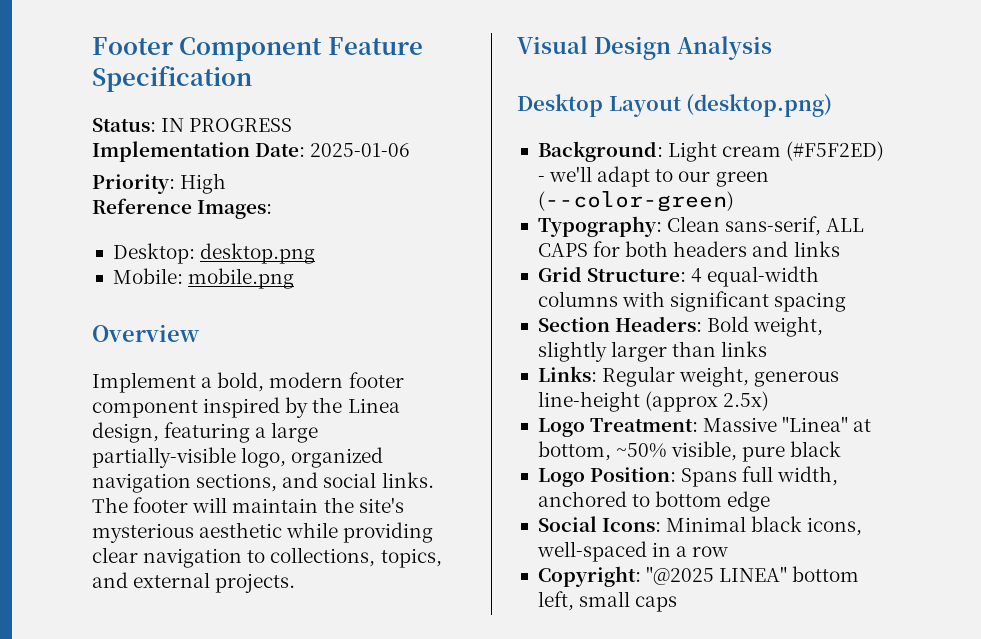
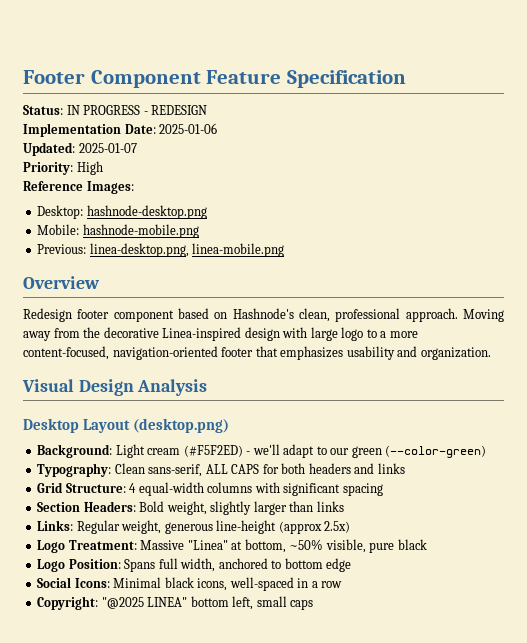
- Status: IN PROGRESS
+ Status: IN PROGRESS - REDESIGN
+ Updated: 2025-01-07
- Desktop: desktop.png
+ Desktop: hashnode-desktop.png
- Mobile: mobile.png
+ Mobile: hashnode-mobile.png
+ Previous: linea-desktop.png, linea-mobile.png
  Overview
- Implement a bold, modern footer component inspired by the Linea design, featuring a large partially-visible logo, organized navigation sections, and social links. The footer will maintain the site's mysterious aesthetic while providing clear navigation to collections, topics, and external projects.
+ Redesign footer component based on Hashnode's clean, professional approach. Moving away from the decorative Linea-inspired design with large logo to a more content-focused, navigation-oriented footer that emphasizes usability and organization.

